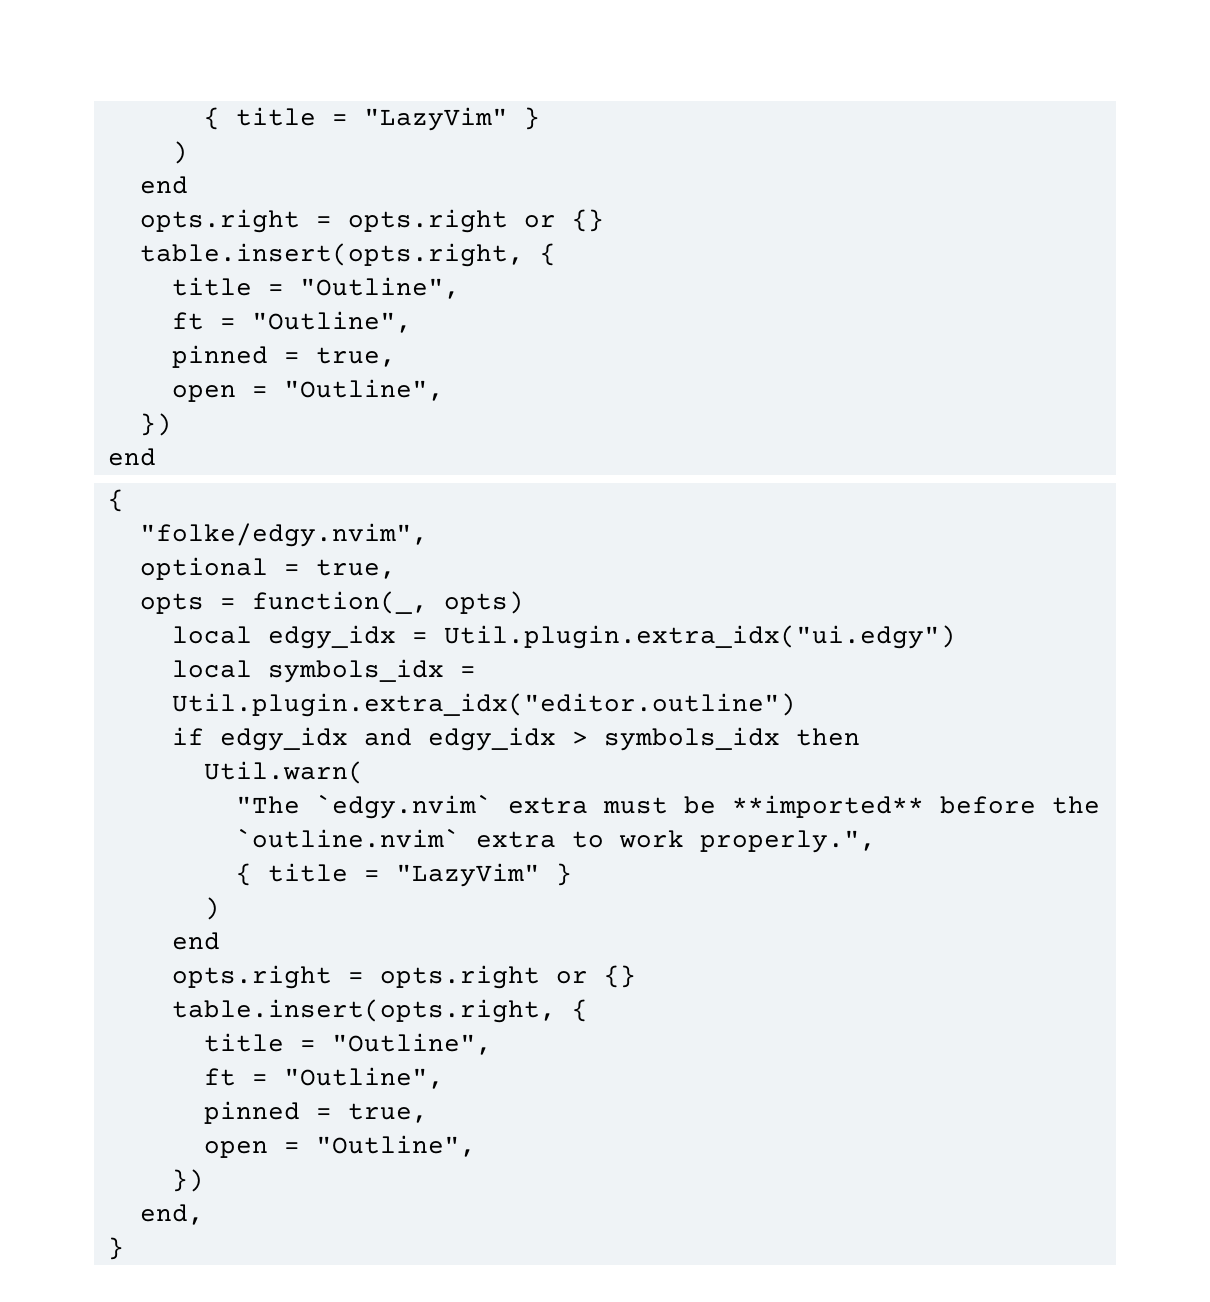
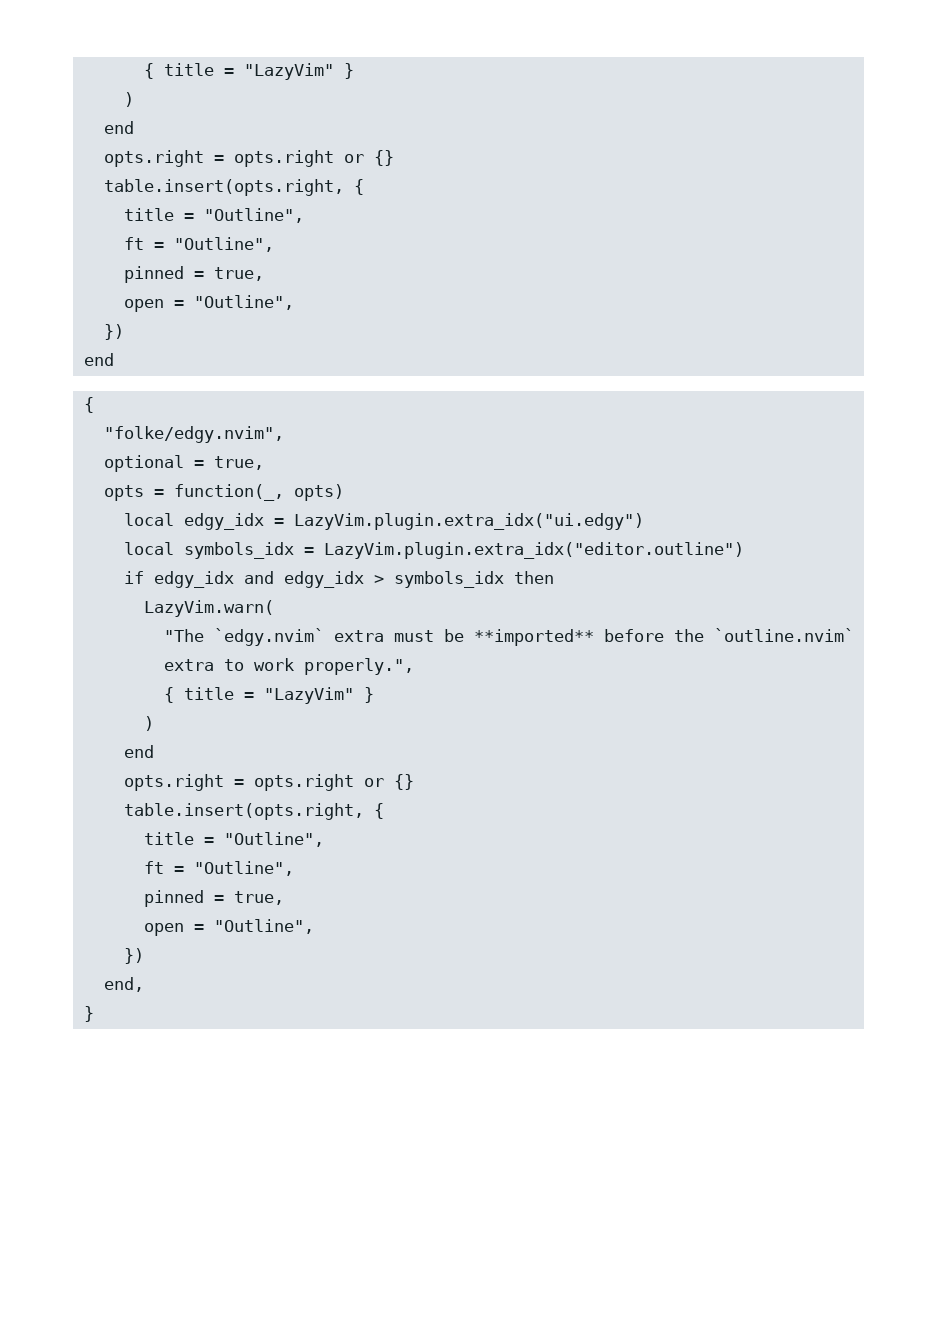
- local edgy_idx = Util.plugin.extra_idx("ui.edgy")
+ local edgy_idx = LazyVim.plugin.extra_idx("ui.edgy")
- local symbols_idx = Util.plugin.extra_idx("editor.outline")
+ local symbols_idx = LazyVim.plugin.extra_idx("editor.outline")
- Util.warn(
+ LazyVim.warn(

